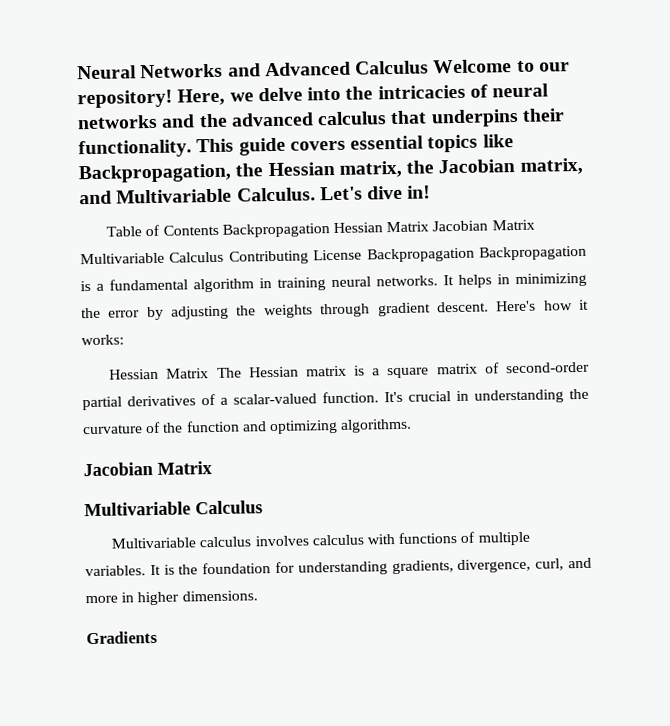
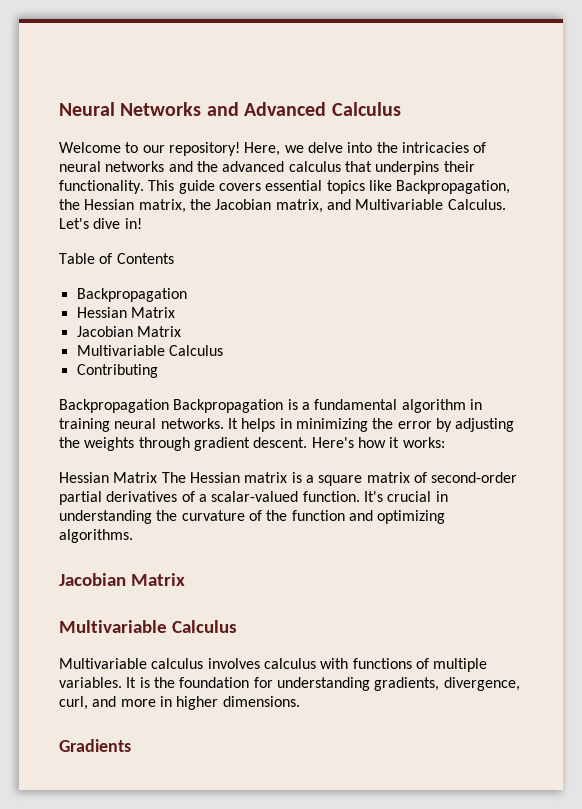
- Neural Networks and Advanced Calculus Welcome to our repository!
+ Neural Networks and Advanced Calculus
+ Welcome to our repository!
- Table of Contents Backpropagation Hessian Matrix Jacobian Matrix Multivariable Calculus Contributing License Backpropagation Backpropagation is a fundamental algorithm in training neural networks.
+ Table of Contents
+ Backpropagation
+ Hessian Matrix
+ Jacobian Matrix
+ Multivariable Calculus
+ Contributing
+ Backpropagation Backpropagation is a fundamental algorithm in training neural networks.

